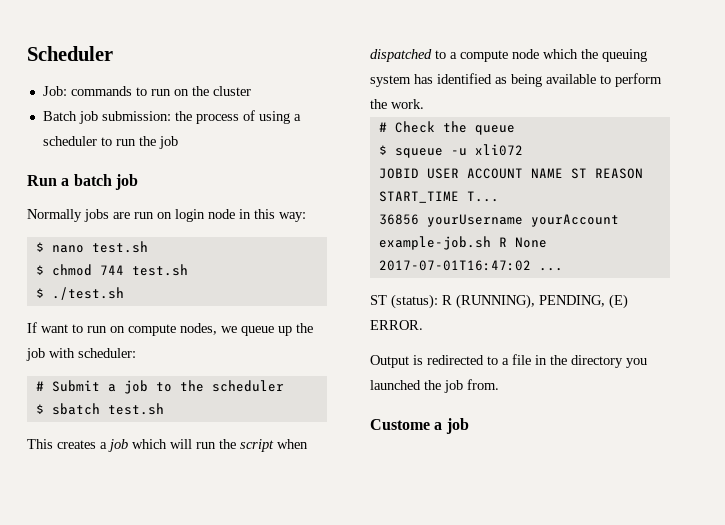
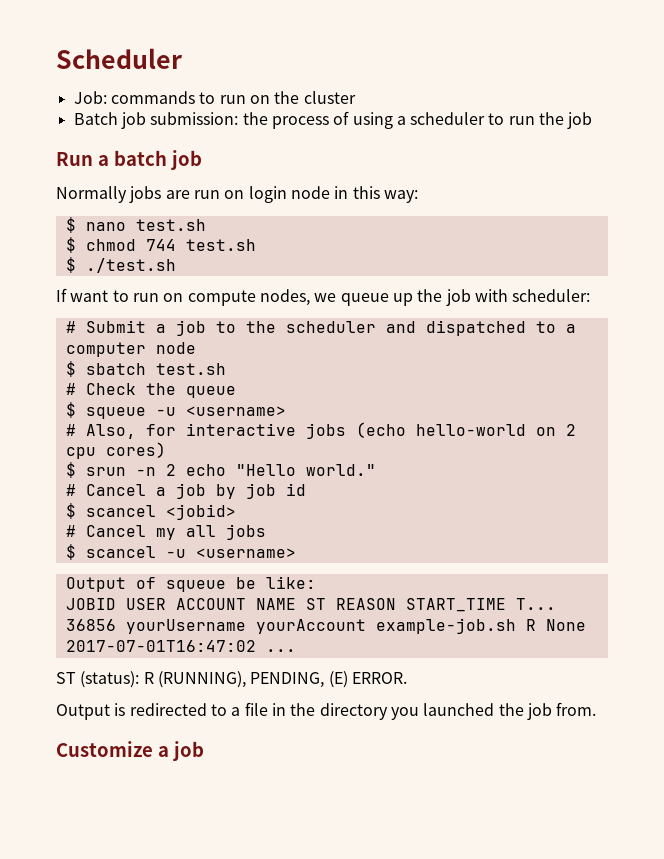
- # Submit a job to the scheduler
+ # Submit a job to the scheduler and dispatched to a computer node
  $ sbatch test.sh
- This creates a job which will run the script when dispatched to a compute node which the queuing system has identified as being available to perform the work.
- $ squeue -u xli072
+ $ squeue -u <username>
+ # Also, for interactive jobs (echo hello-world on 2 cpu cores)
+ $ srun -n 2 echo "Hello world."
+ # Cancel a job by job id
+ $ scancel <jobid>
+ # Cancel my all jobs
+ $ scancel -u <username>
+ Output of squeue be like:
- Custome a job
+ Customize a job

